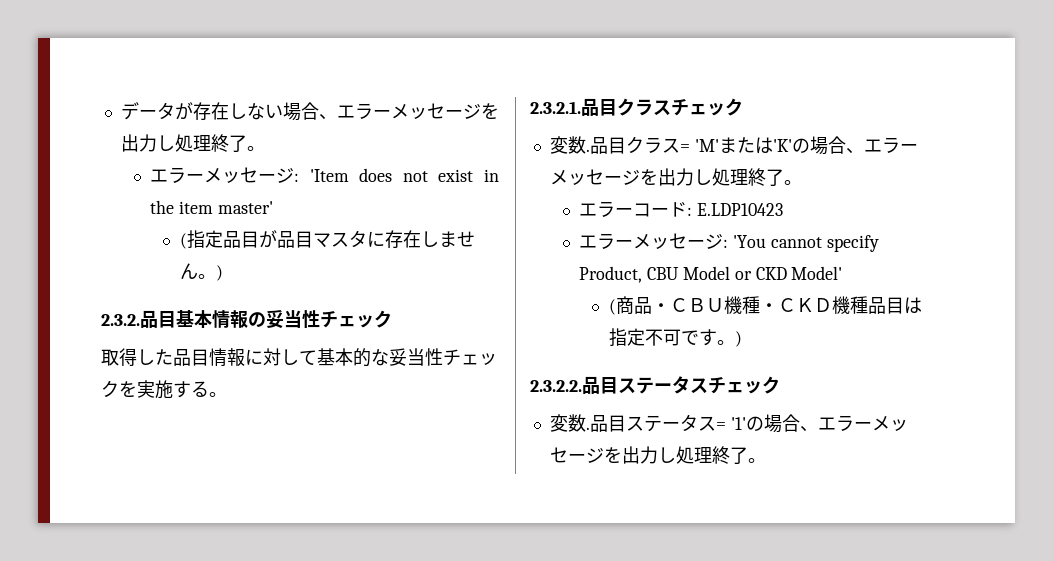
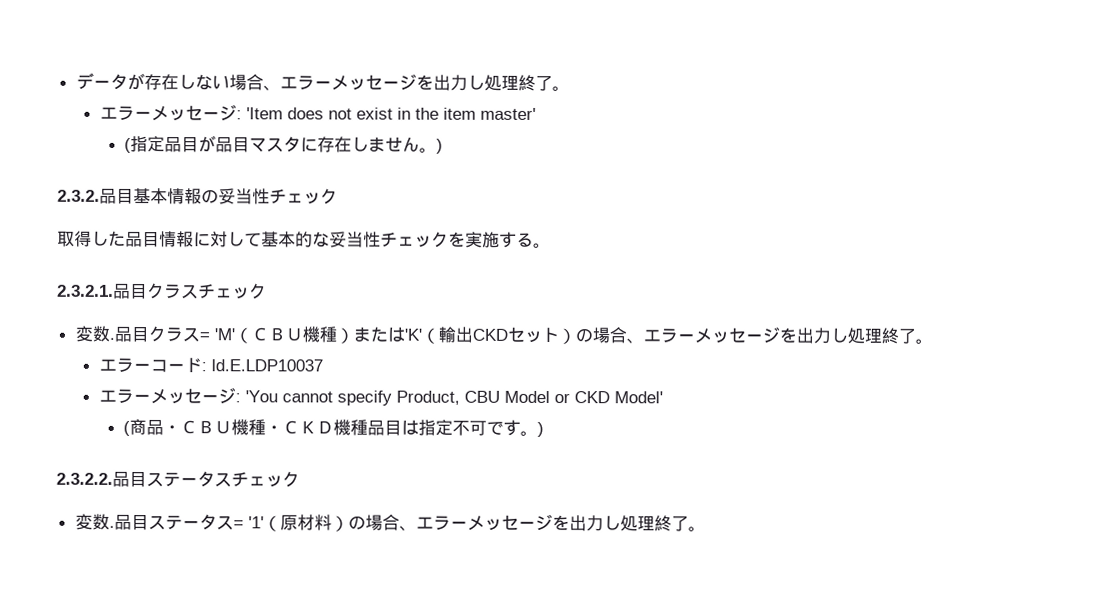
- 品目クラス= 'M'または'K'の場合、エラーメッセージを出力し処理終了。
+ 品目クラス= 'M'（ＣＢＵ機種）または'K'（輸出CKDセット）の場合、エラーメッセージを出力し処理終了。
- エラーコード: E.LDP10423
+ エラーコード: ld.E.LDP10037
- 品目ステータス= '1'の場合、エラーメッセージを出力し処理終了。
+ 品目ステータス= '1'（原材料）の場合、エラーメッセージを出力し処理終了。

